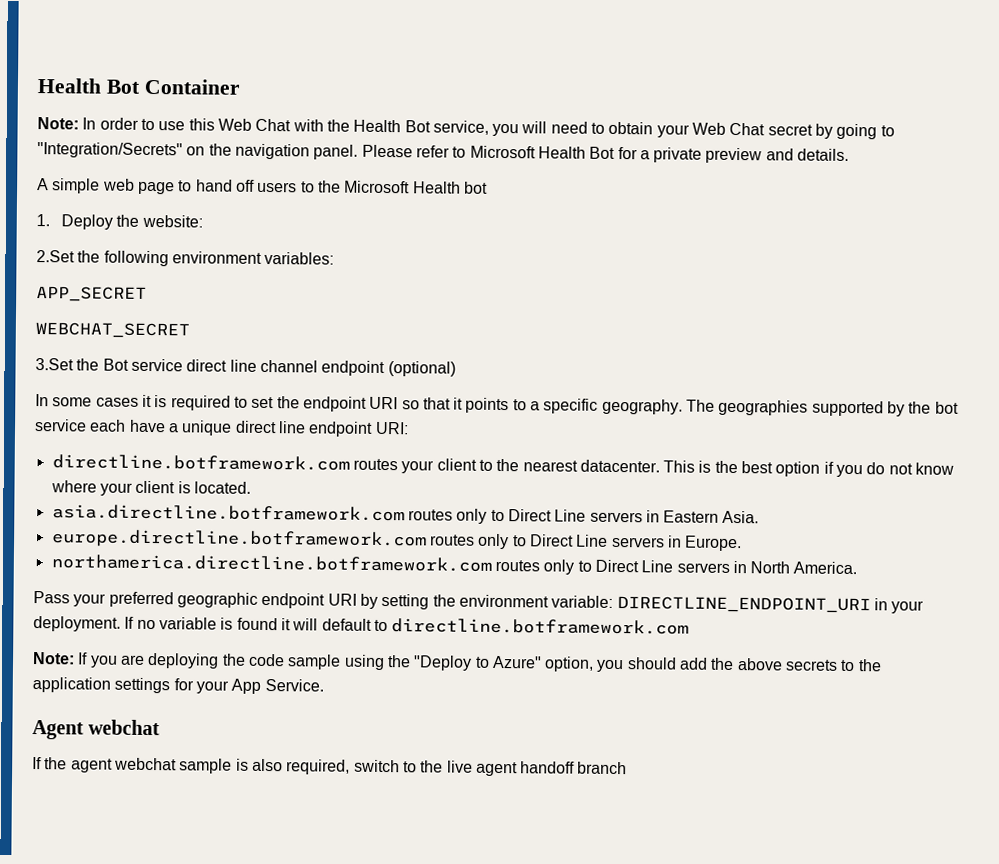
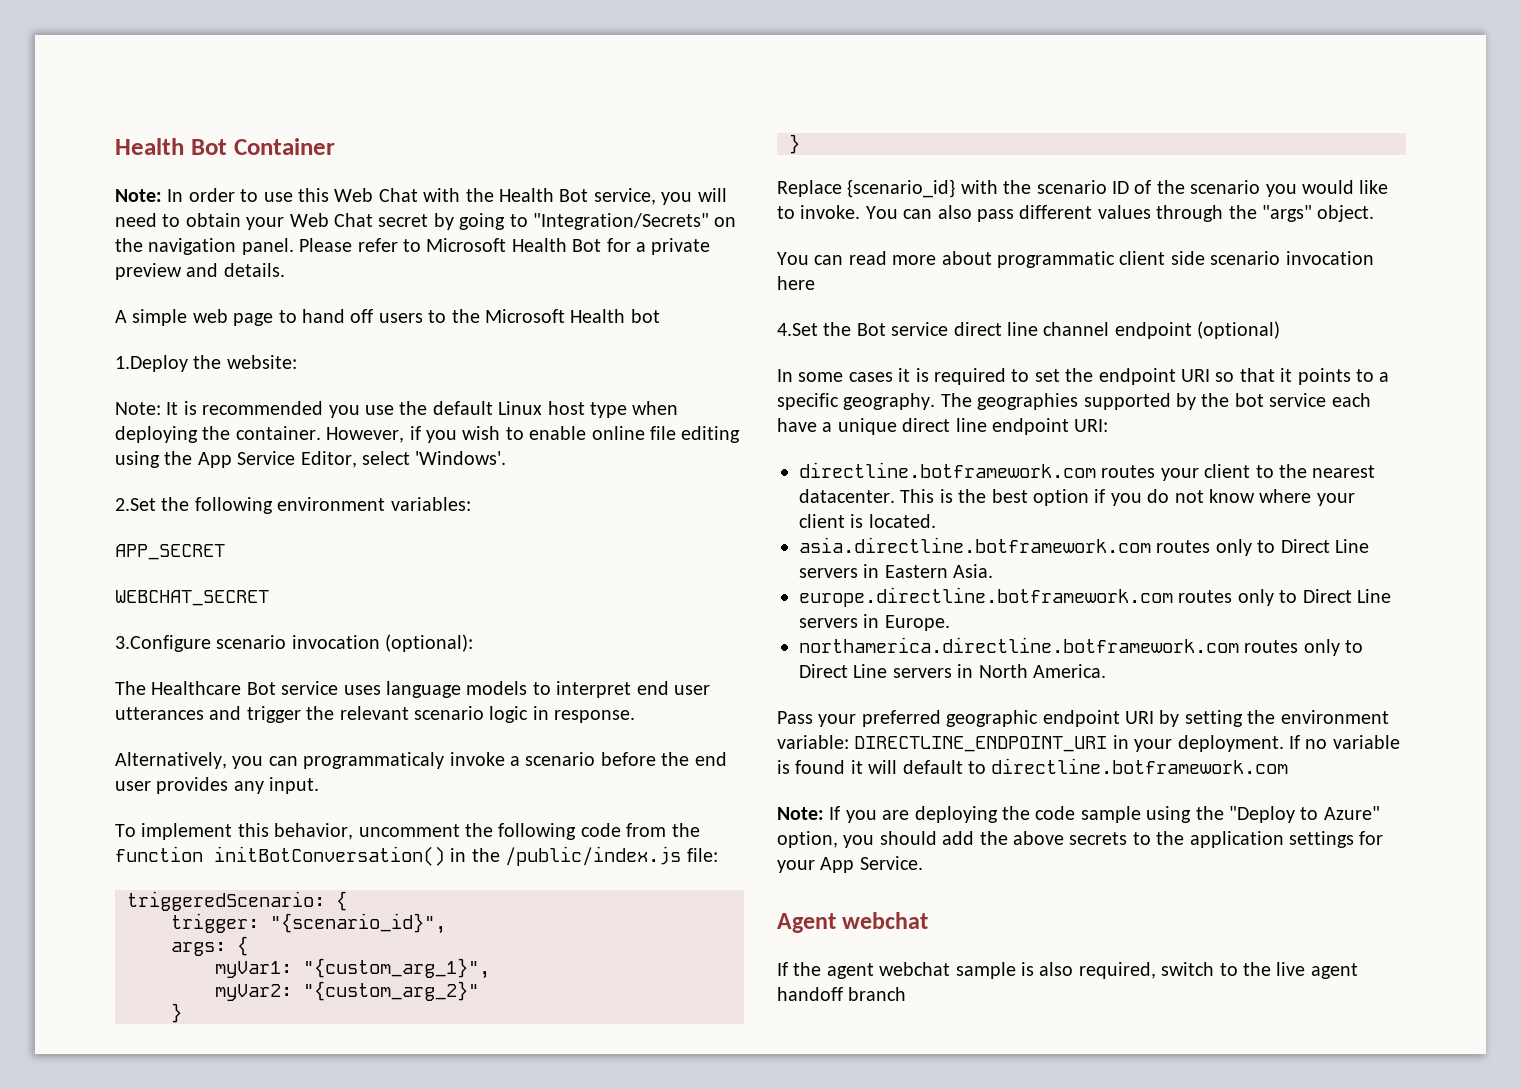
- 1. Deploy the website:
+ 1.Deploy the website:
+ Note: It is recommended you use the default Linux host type when deploying the container. However, if you wish to enable online file editing using the App Service Editor, select 'Windows'.
- 3.Set the Bot service direct line channel endpoint (optional)
+ 3.Configure scenario invocation (optional):
+ The Healthcare Bot service uses language models to interpret end user utterances and trigger the relevant scenario logic in response.
+ Alternatively, you can programmaticaly invoke a scenario before the end user provides any input.
+ To implement this behavior, uncomment the following code from the function initBotConversation() in the /public/index.js file:
+ triggeredScenario: {
+ trigger: "{scenario_id}",
+ args: {
+ myVar1: "{custom_arg_1}",
+ myVar2: "{custom_arg_2}"
+ }
+ }
+ Replace {scenario_id} with the scenario ID of the scenario you would like to invoke. You can also pass different values through the "args" object.
+ You can read more about programmatic client side scenario invocation here
+ 4.Set the Bot service direct line channel endpoint (optional)

